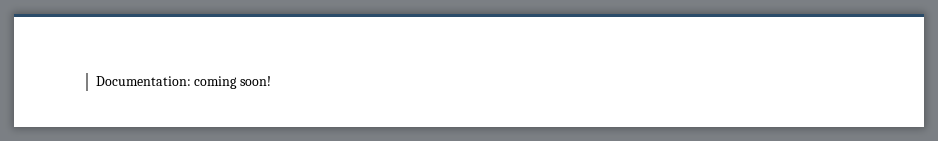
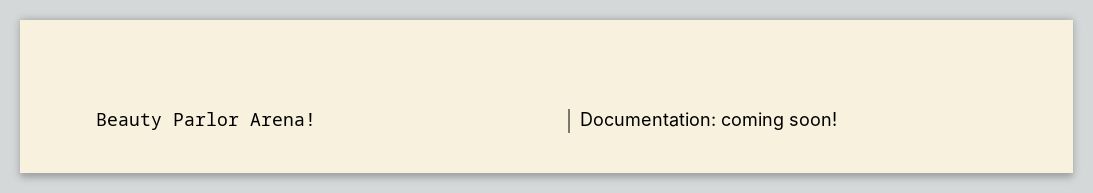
+ Beauty Parlor Arena!

